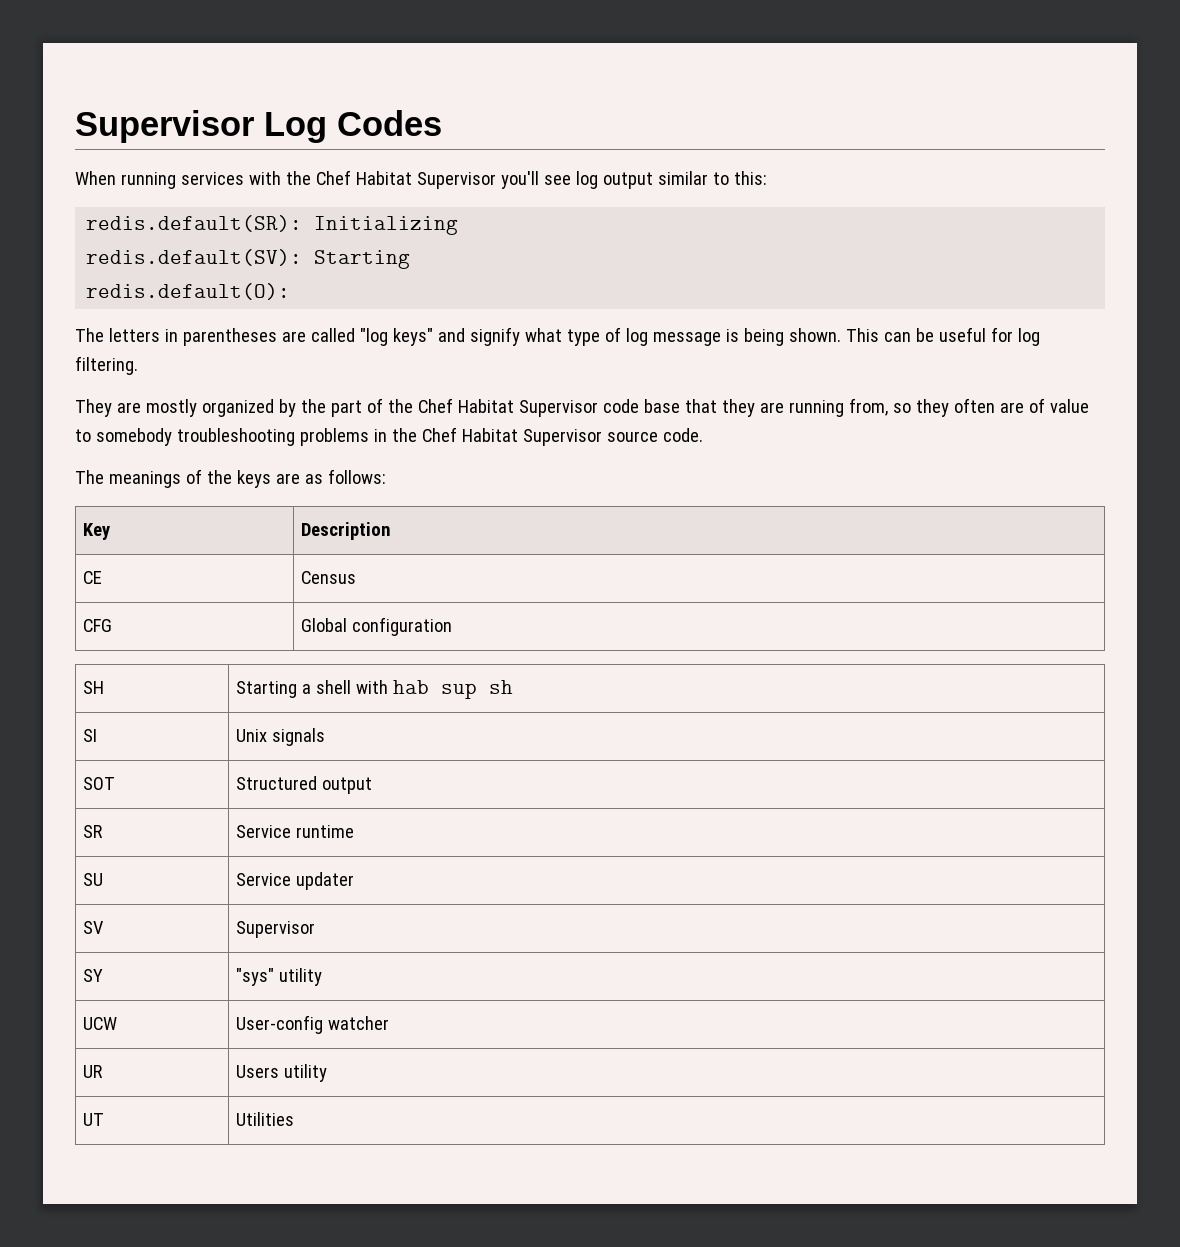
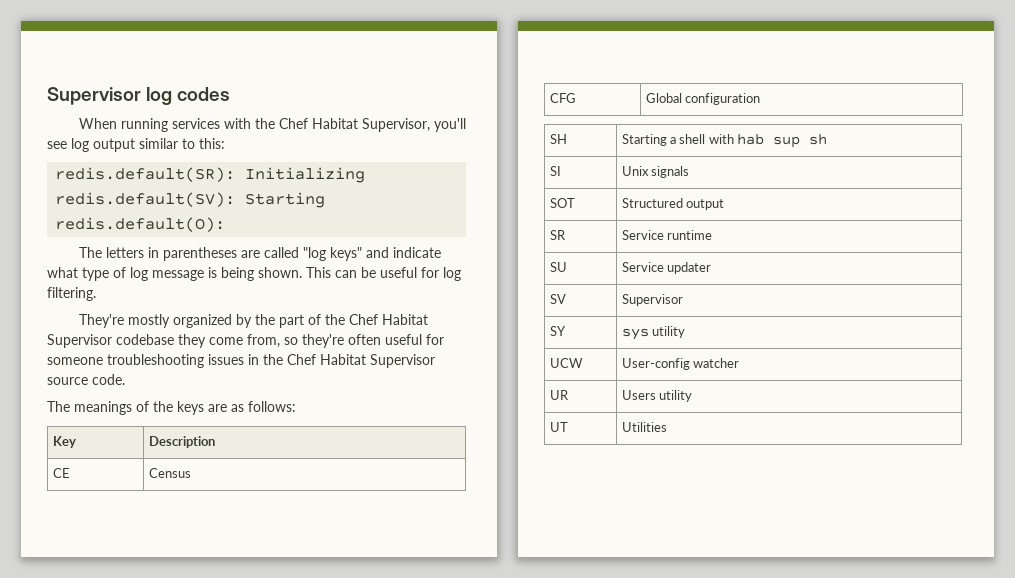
- Supervisor Log Codes
+ Supervisor log codes
- When running services with the Chef Habitat Supervisor you'll see log output similar to this:
+ When running services with the Chef Habitat Supervisor, you'll see log output similar to this:
- The letters in parentheses are called "log keys" and signify what type of log message is being shown.
+ The letters in parentheses are called "log keys" and indicate what type of log message is being shown.
- They are mostly organized by the part of the Chef Habitat Supervisor code base that they are running from, so they often are of value to somebody troubleshooting problems in the Chef Habitat Supervisor source code.
+ They're mostly organized by the part of the Chef Habitat Supervisor codebase they come from, so they're often useful for someone troubleshooting issues in the Chef Habitat Supervisor source code.
- SY | "sys" utility
+ SY | sys utility

